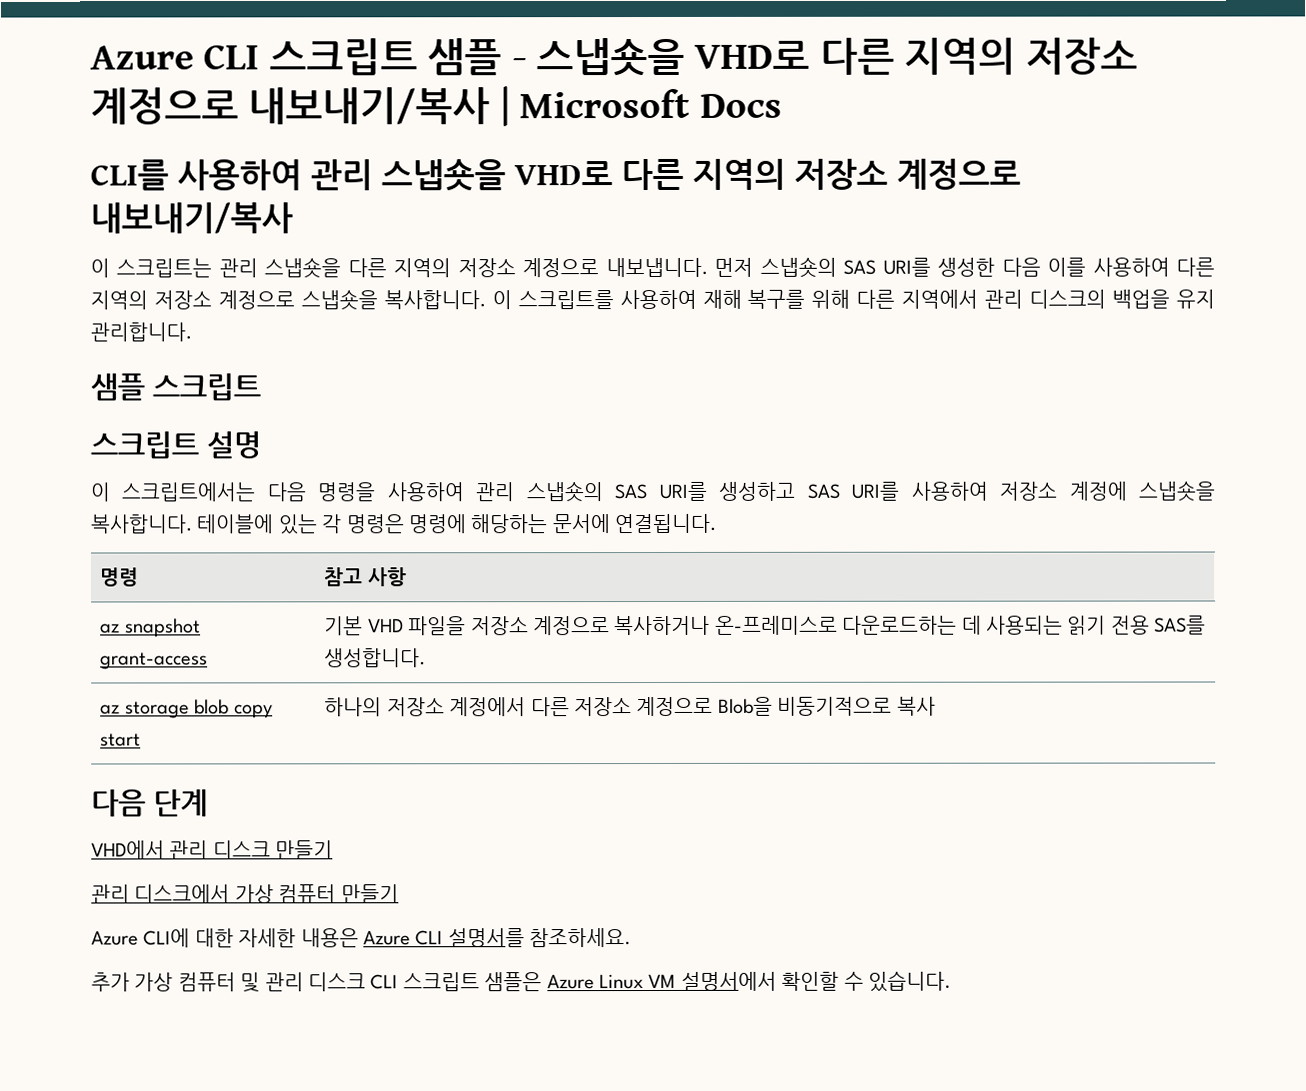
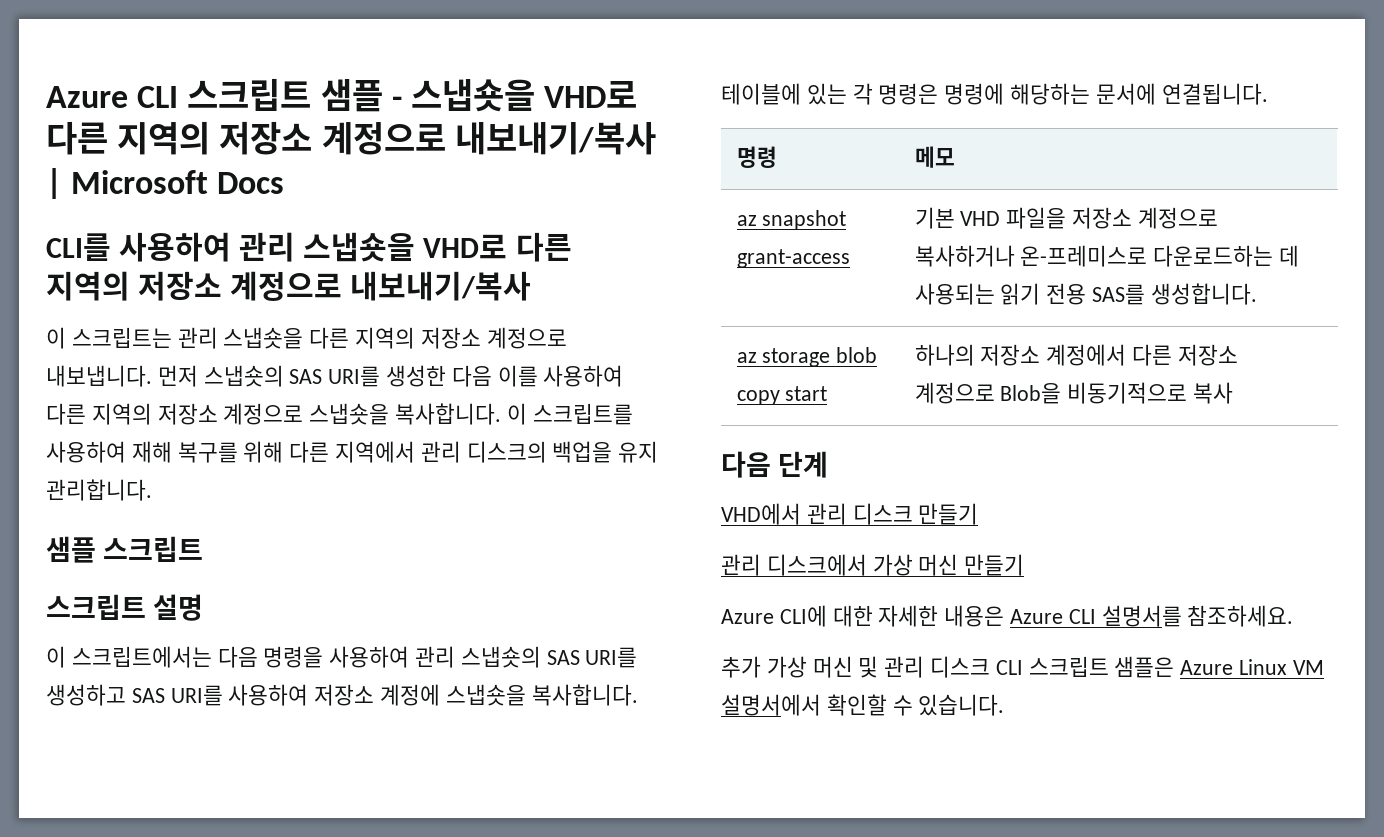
- 명령 | 참고 사항
+ 명령 | 메모
- 관리 디스크에서 가상 컴퓨터 만들기
+ 관리 디스크에서 가상 머신 만들기
- 추가 가상 컴퓨터 및 관리 디스크 CLI 스크립트 샘플은 Azure Linux VM 설명서에서 확인할 수 있습니다.
+ 추가 가상 머신 및 관리 디스크 CLI 스크립트 샘플은 Azure Linux VM 설명서에서 확인할 수 있습니다.

